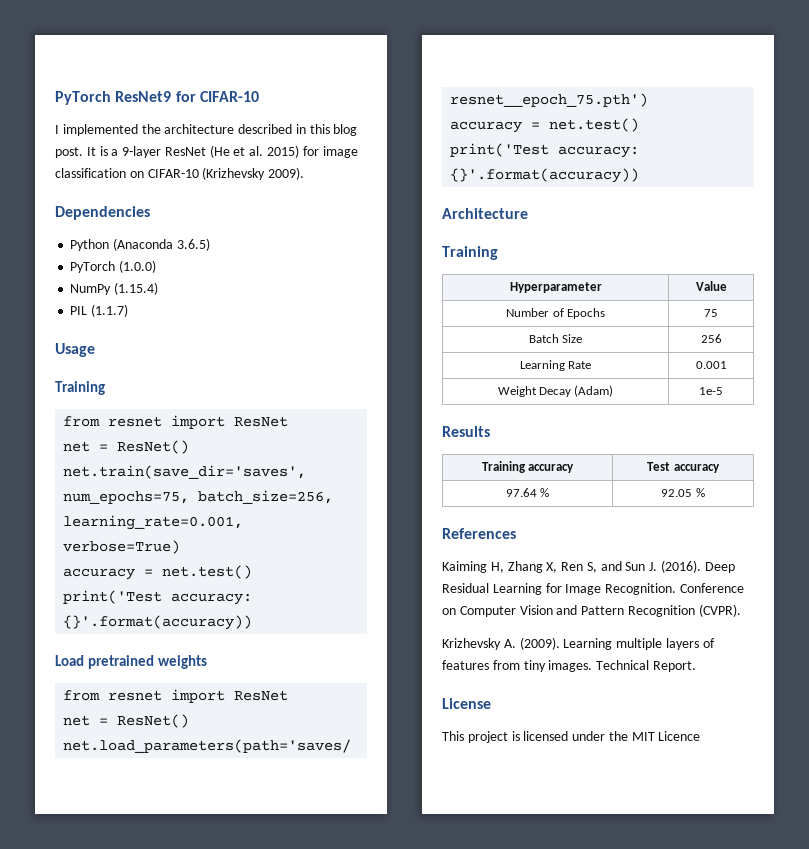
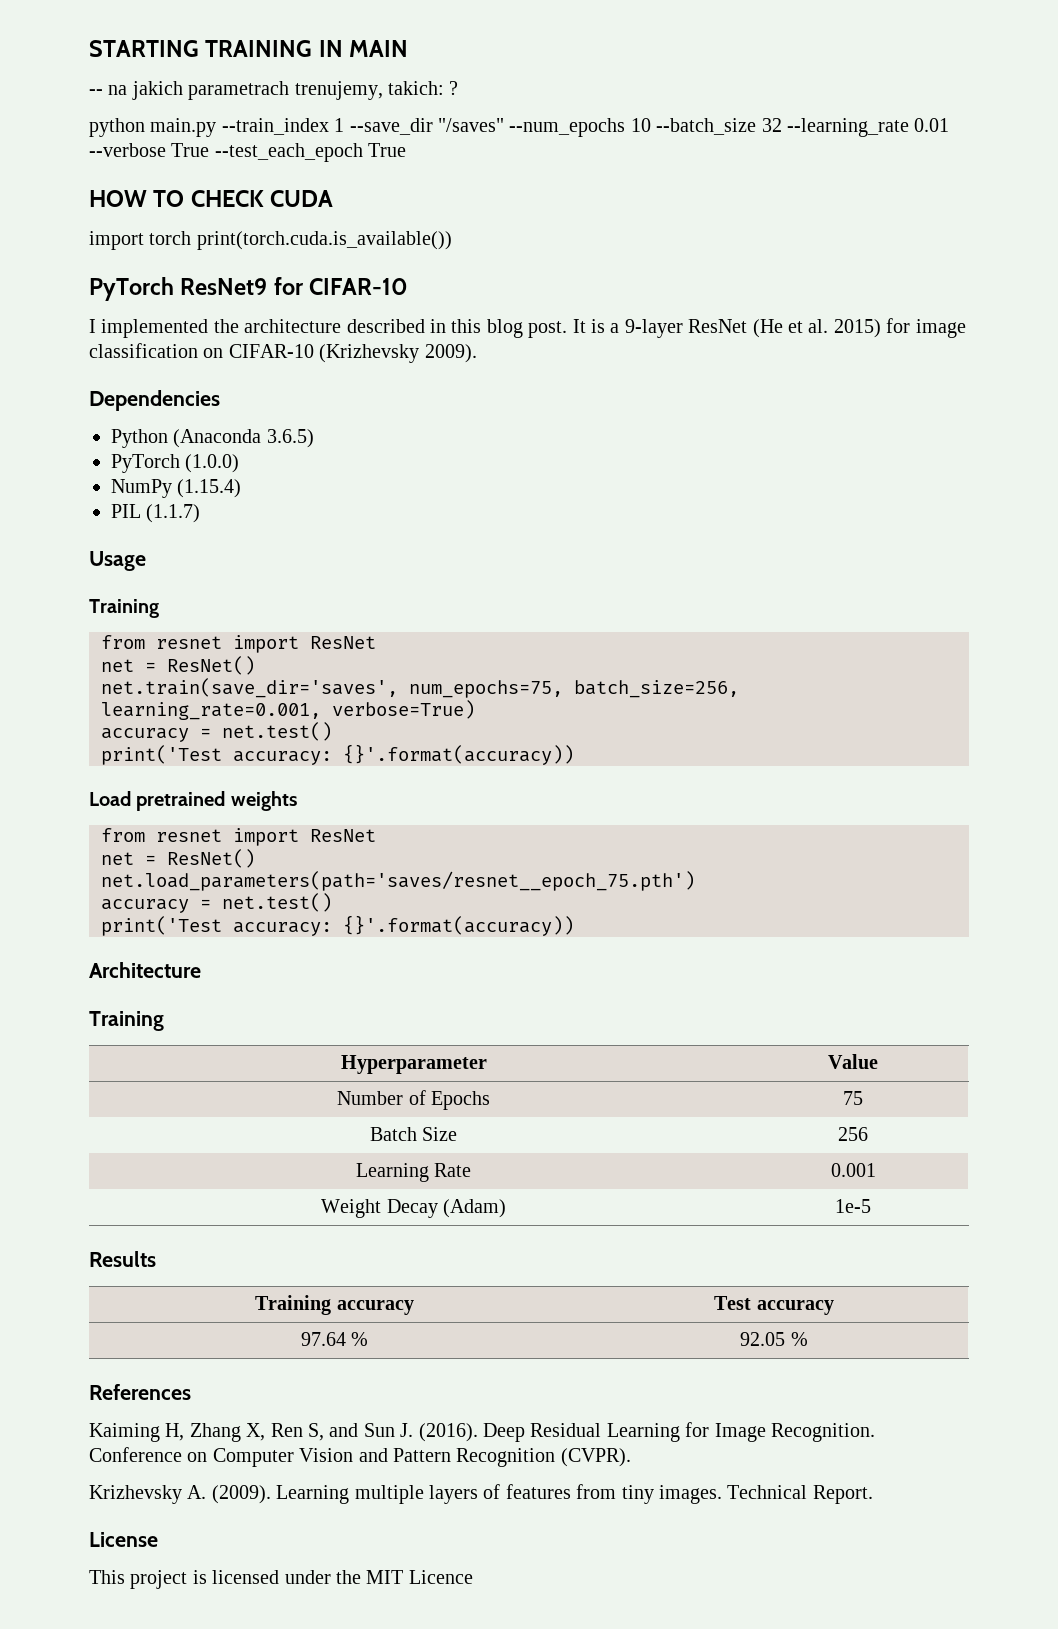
+ STARTING TRAINING IN MAIN
+ -- na jakich parametrach trenujemy, takich: ?
+ python main.py --train_index 1 --save_dir "/saves" --num_epochs 10 --batch_size 32 --learning_rate 0.01 --verbose True --test_each_epoch True
+ HOW TO CHECK CUDA
+ import torch print(torch.cuda.is_available())

